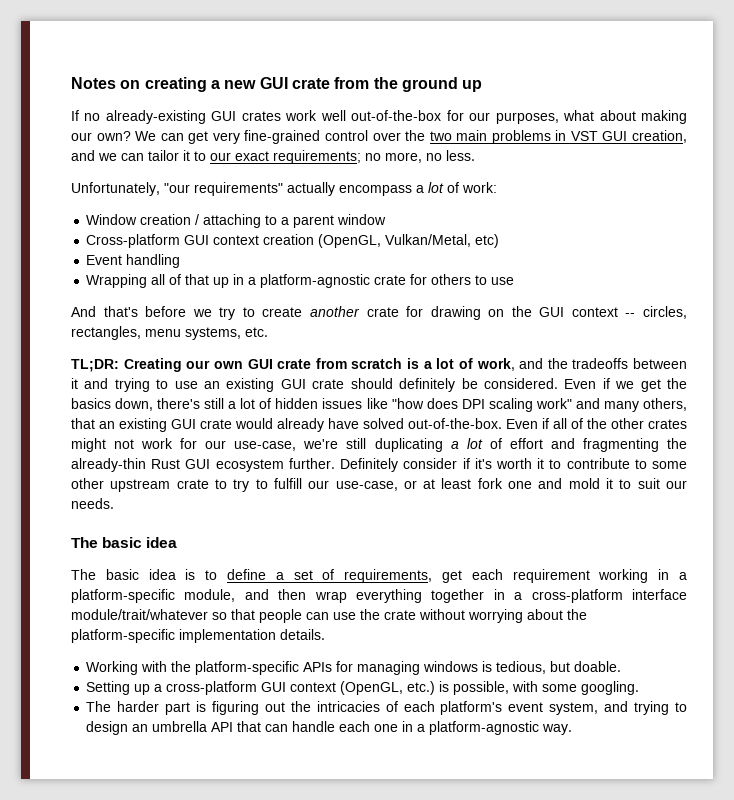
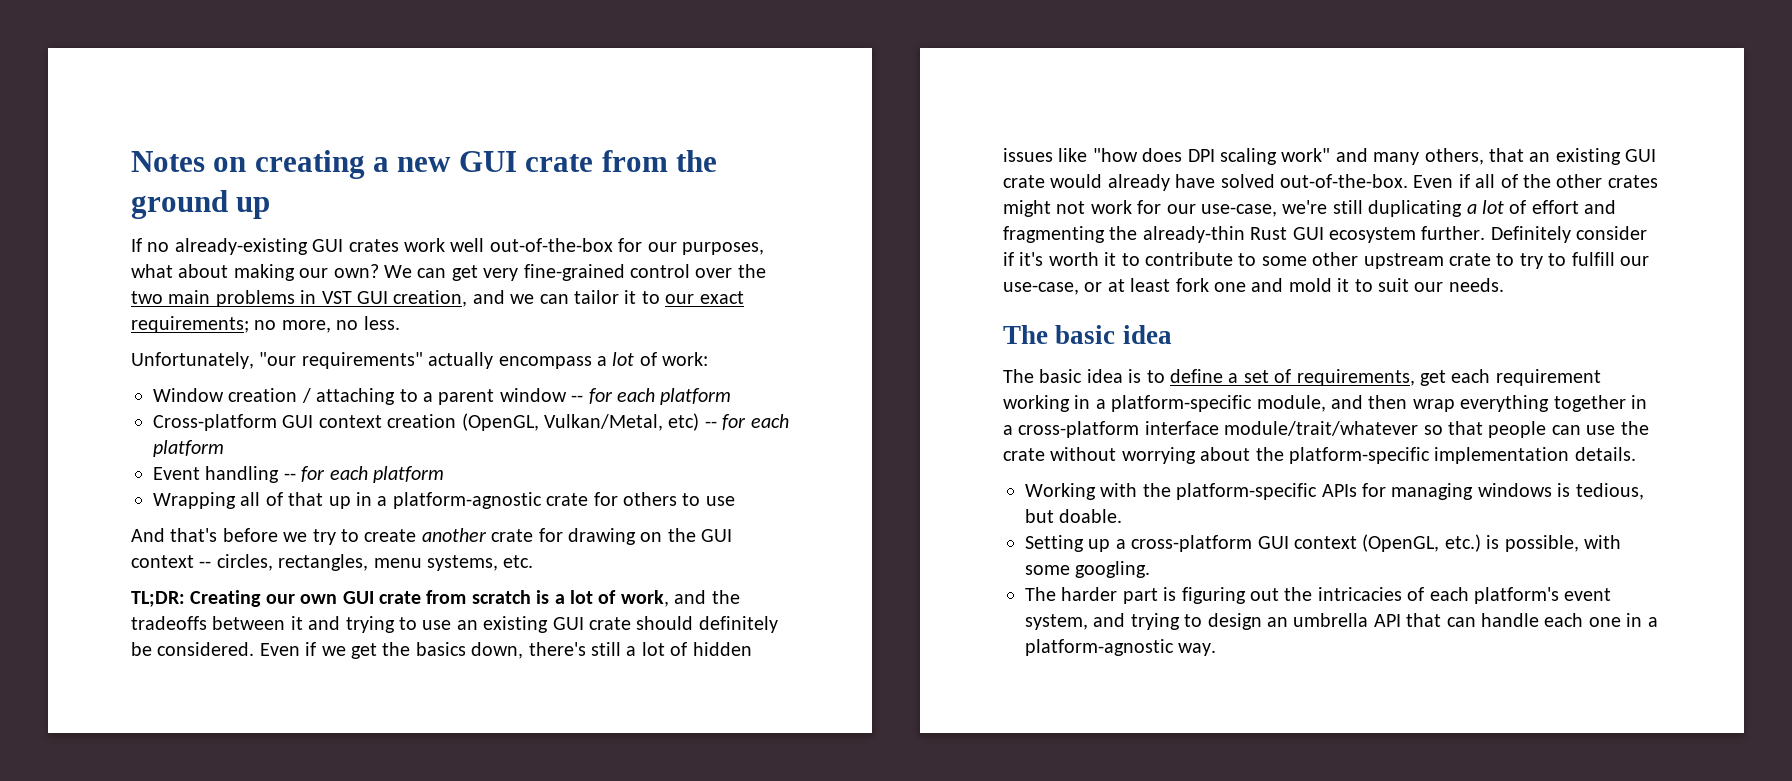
- Window creation / attaching to a parent window
+ Window creation / attaching to a parent window -- for each platform
- Cross-platform GUI context creation (OpenGL, Vulkan/Metal, etc)
- Event handling
+ Cross-platform GUI context creation (OpenGL, Vulkan/Metal, etc) -- for each platform
+ Event handling -- for each platform

